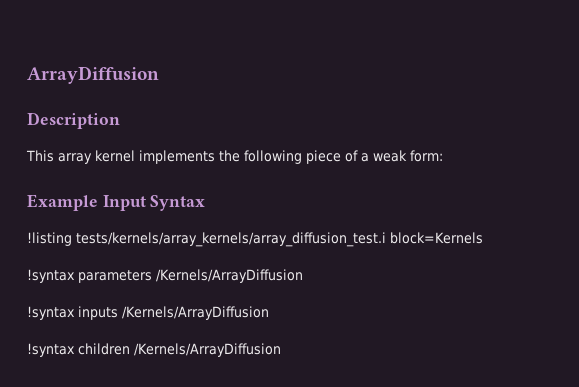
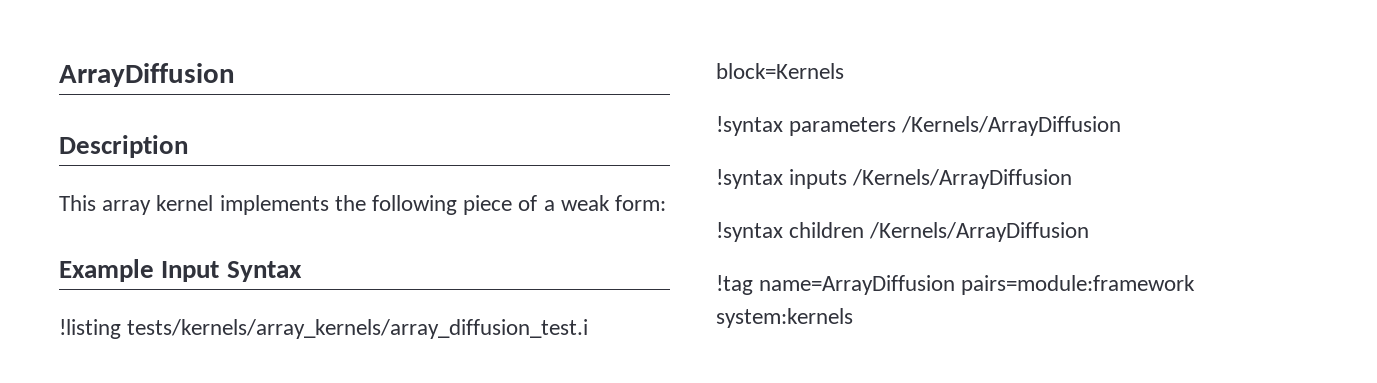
+ !tag name=ArrayDiffusion pairs=module:framework system:kernels

